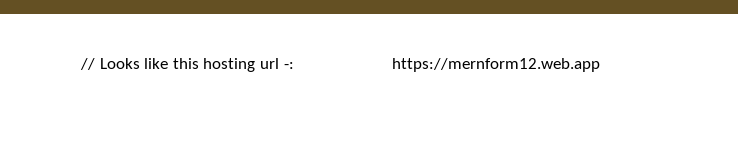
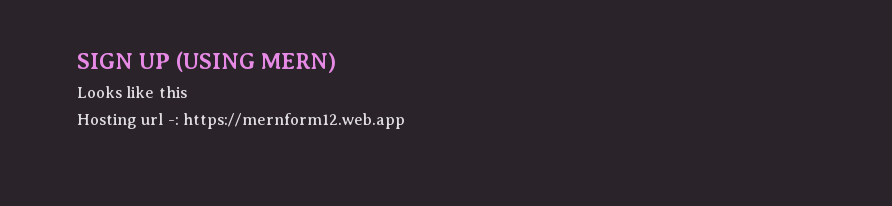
- // Looks like this hosting url -: https://mernform12.web.app
+ SIGN UP (USING MERN)
+ Looks like this
+ Hosting url -: https://mernform12.web.app

